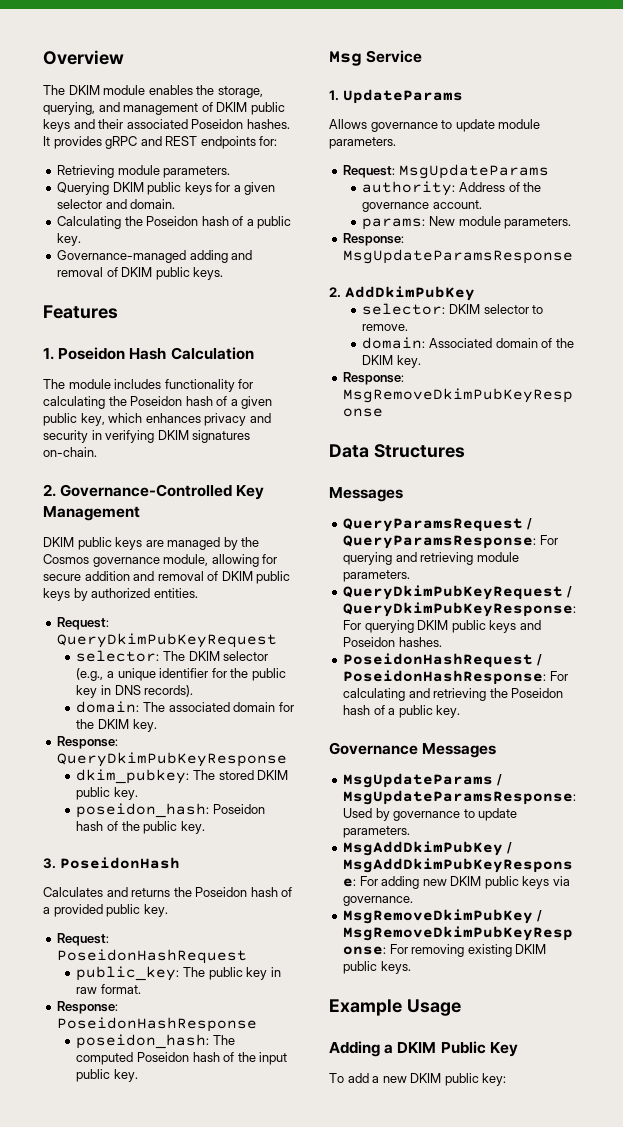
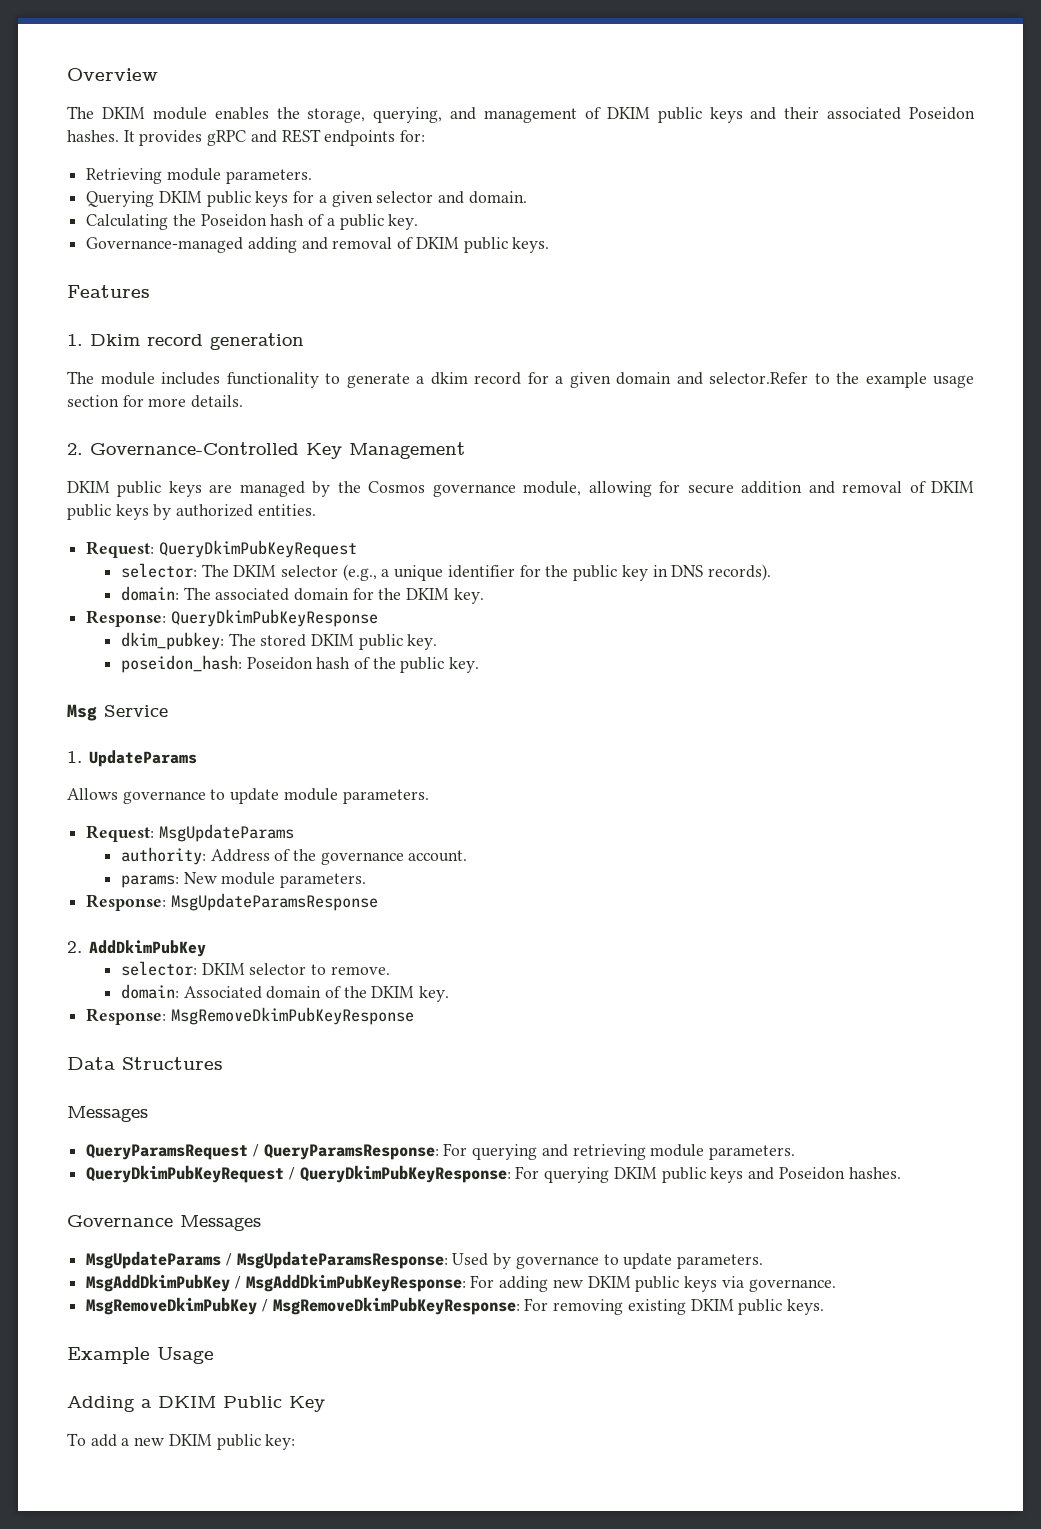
- 1. Poseidon Hash Calculation
+ 1. Dkim record generation
- The module includes functionality for calculating the Poseidon hash of a given public key, which enhances privacy and security in verifying DKIM signatures on-chain.
+ The module includes functionality to generate a dkim record for a given domain and selector.Refer to the example usage section for more details.
- 3. PoseidonHash
- Calculates and returns the Poseidon hash of a provided public key.
- Request: PoseidonHashRequest
- public_key: The public key in raw format.
- Response: PoseidonHashResponse
- poseidon_hash: The computed Poseidon hash of the input public key.
- PoseidonHashRequest / PoseidonHashResponse: For calculating and retrieving the Poseidon hash of a public key.

